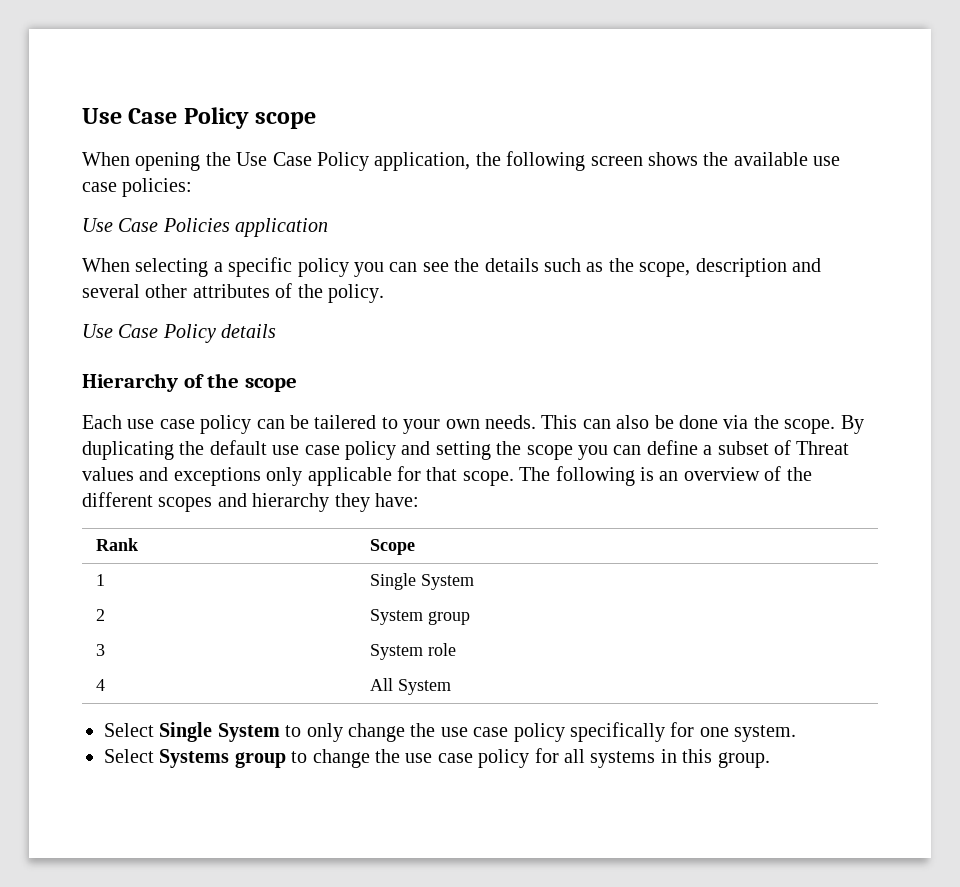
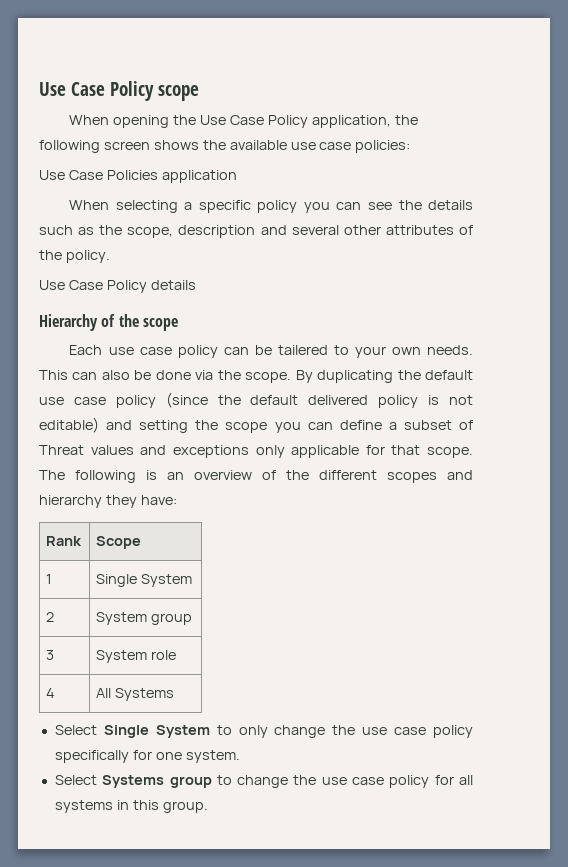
- By duplicating the default use case policy and setting the scope you can define a subset of Threat values and exceptions only applicable for that scope.
+ By duplicating the default use case policy (since the default delivered policy is not editable) and setting the scope you can define a subset of Threat values and exceptions only applicable for that scope.
- 4 | All System
+ 4 | All Systems

